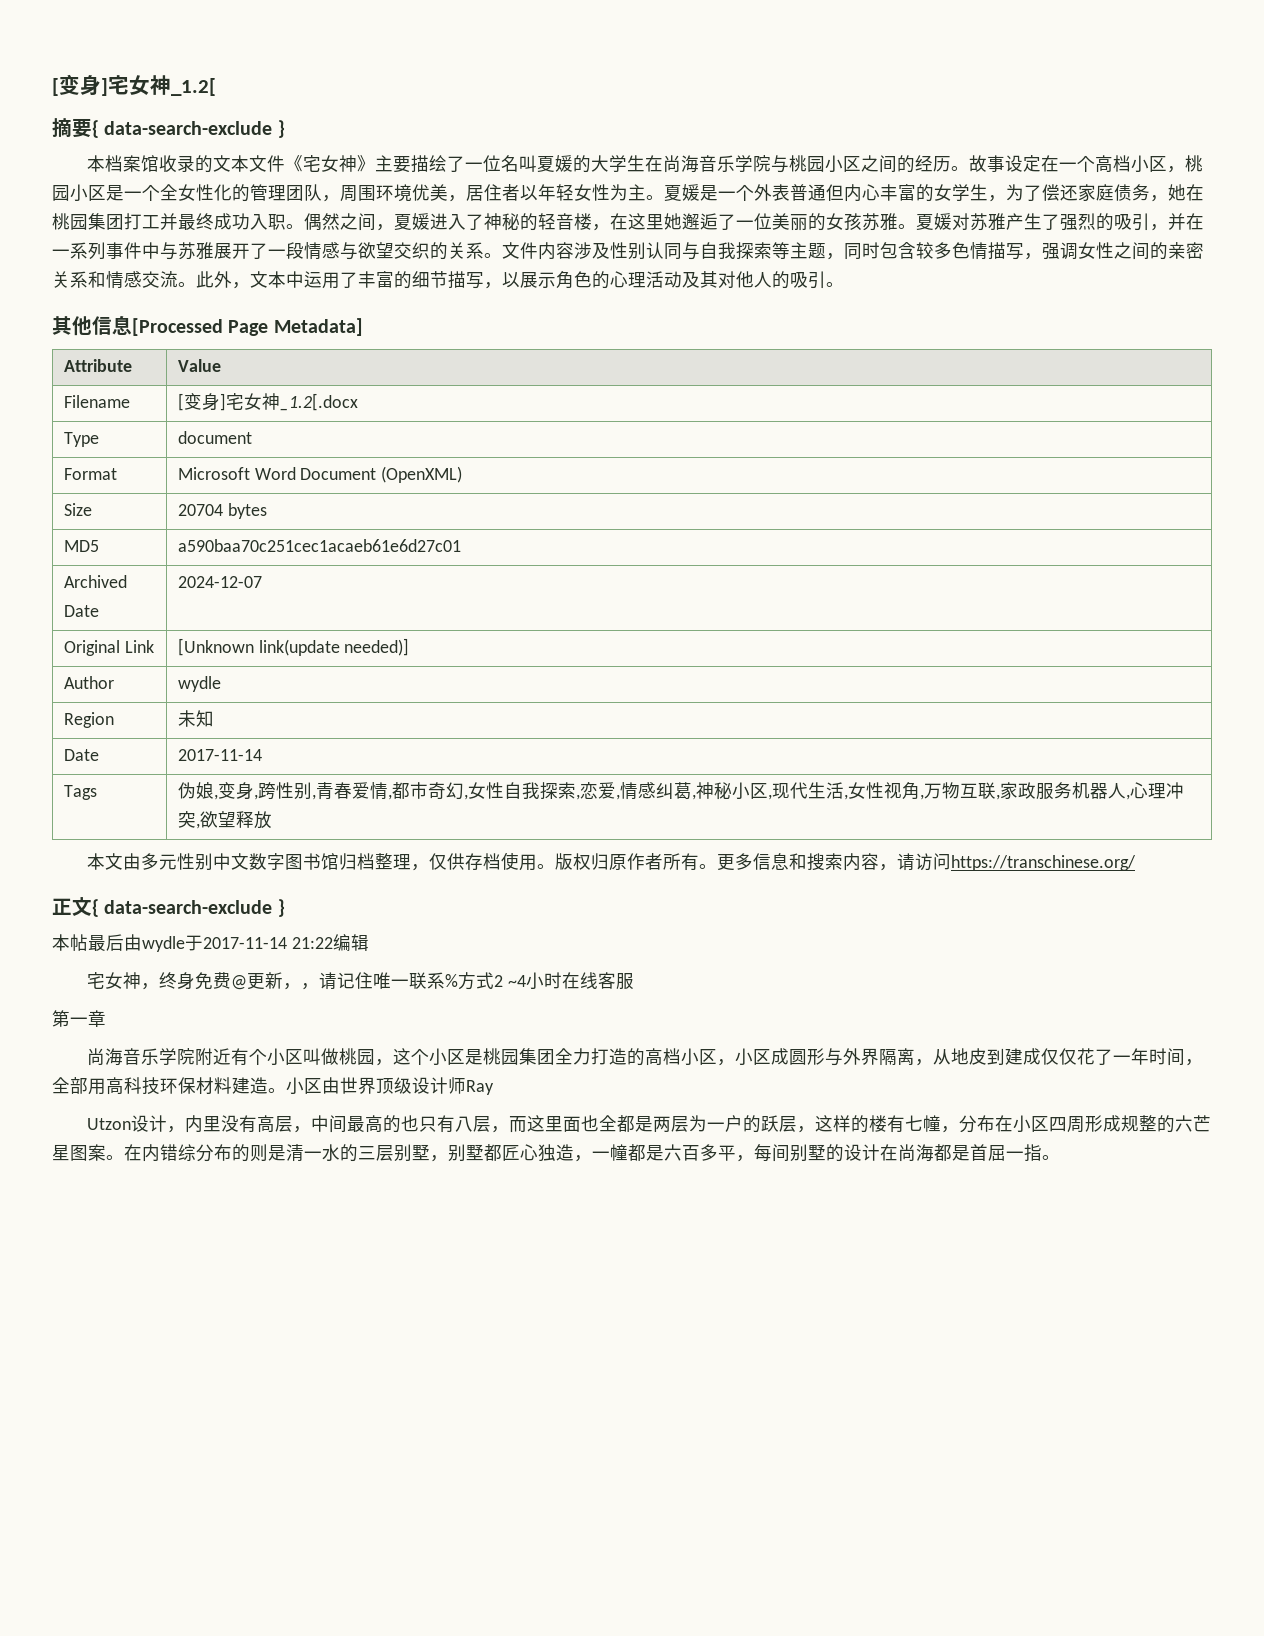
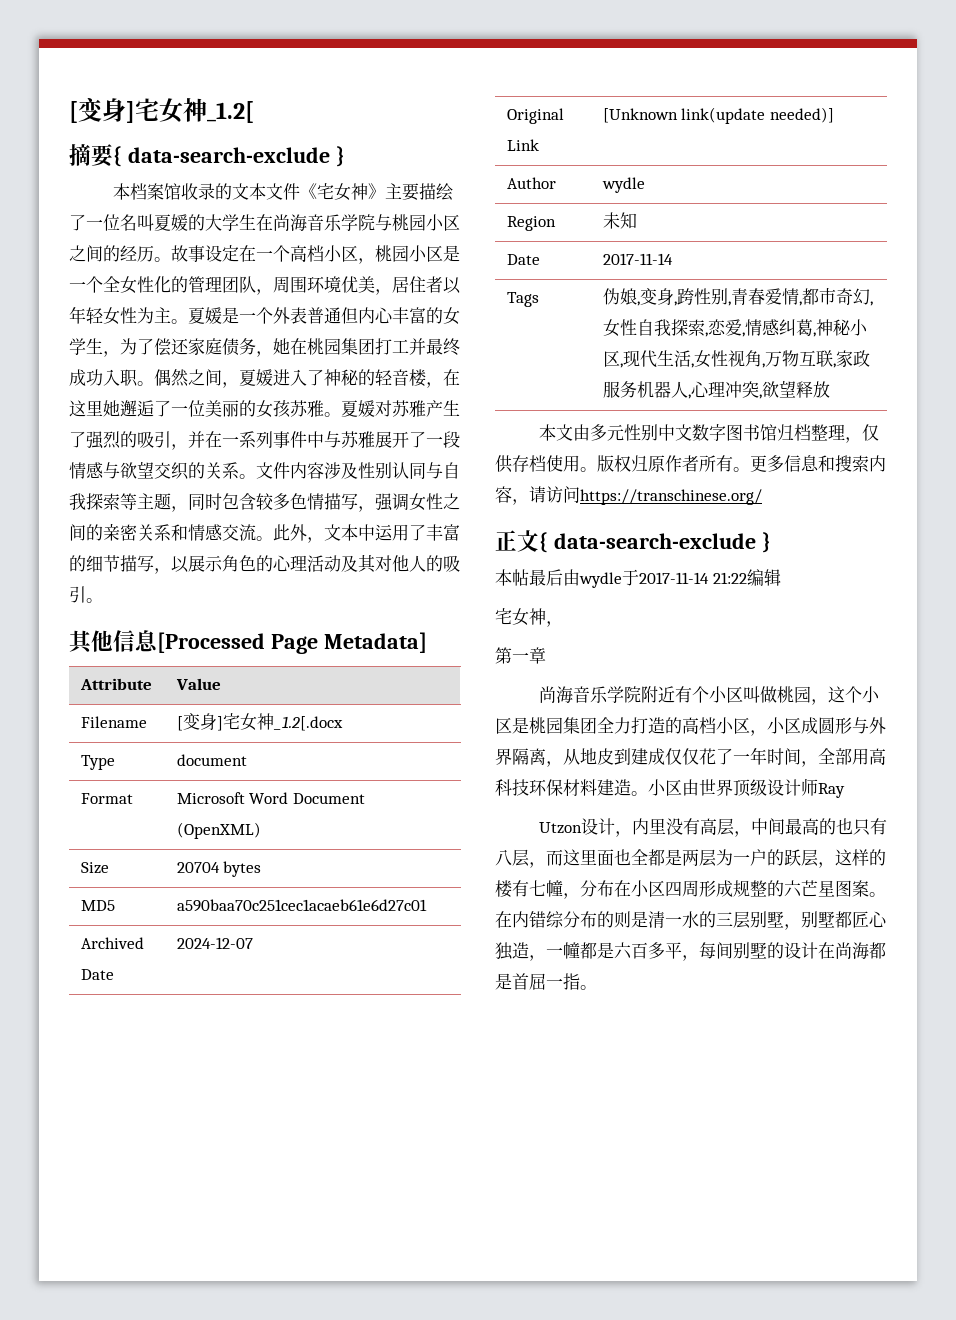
- 宅女神，终身免费@更新，，请记住唯一联系%方式2 ~4小时在线客服
+ 宅女神，

